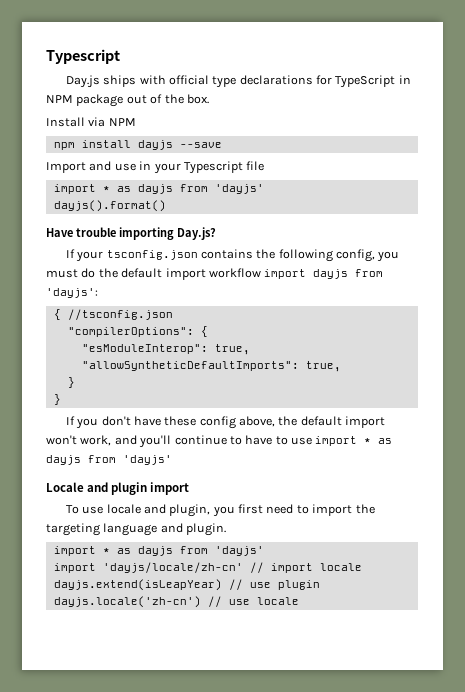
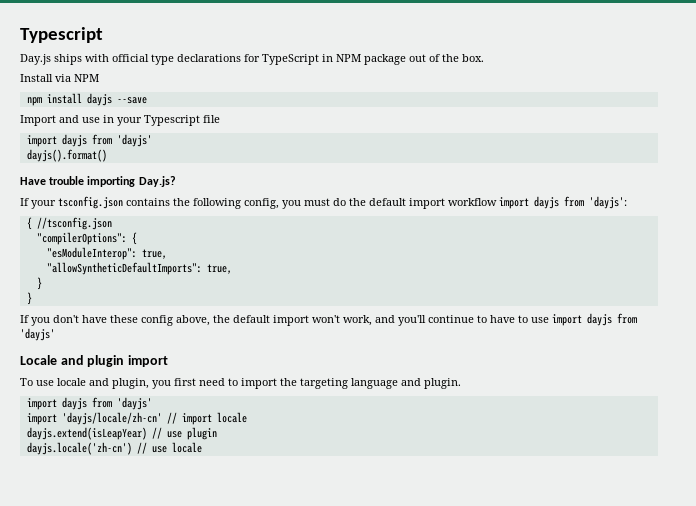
  Import and use in your Typescript file
- import * as dayjs from 'dayjs'
+ import dayjs from 'dayjs'
- If you don't have these config above, the default import won't work, and you'll continue to have to use import * as dayjs from 'dayjs'
+ If you don't have these config above, the default import won't work, and you'll continue to have to use import dayjs from 'dayjs'
  To use locale and plugin, you first need to import the targeting language and plugin.
- import * as dayjs from 'dayjs'
+ import dayjs from 'dayjs'

